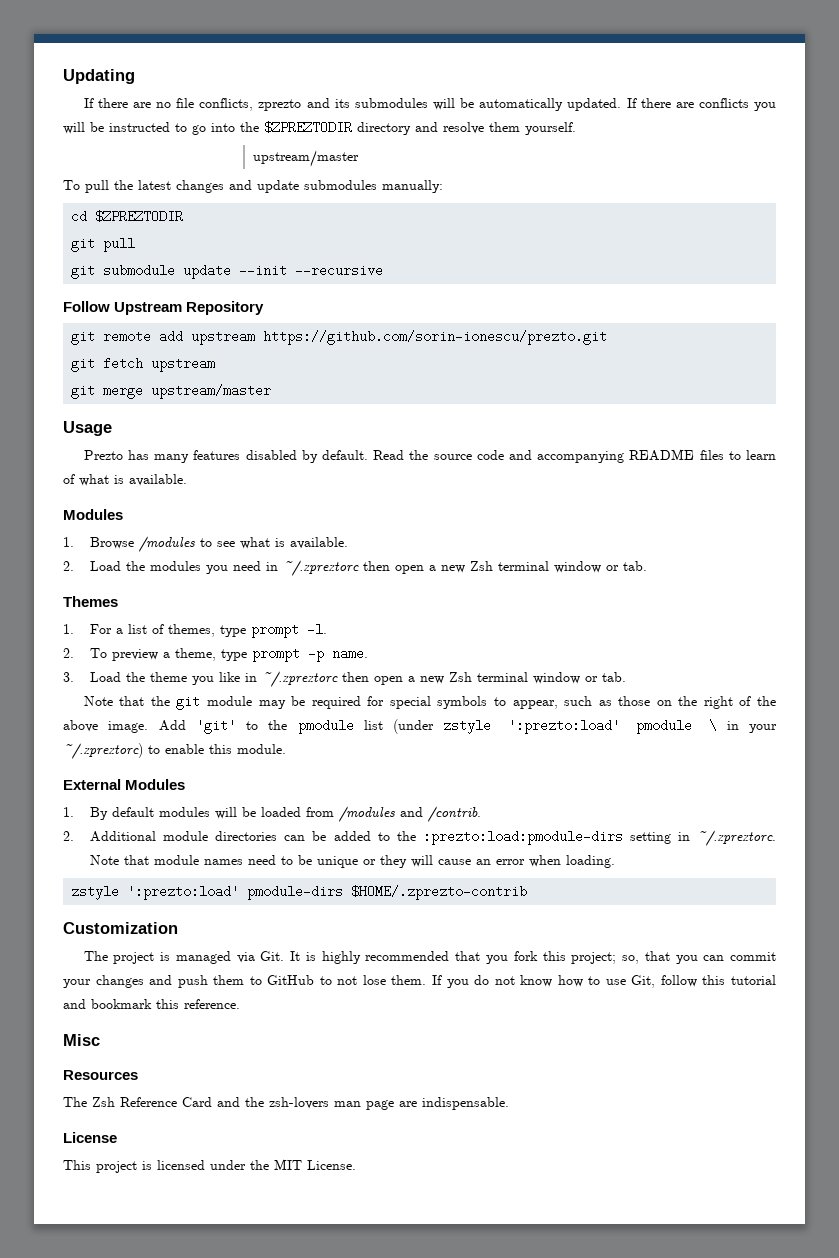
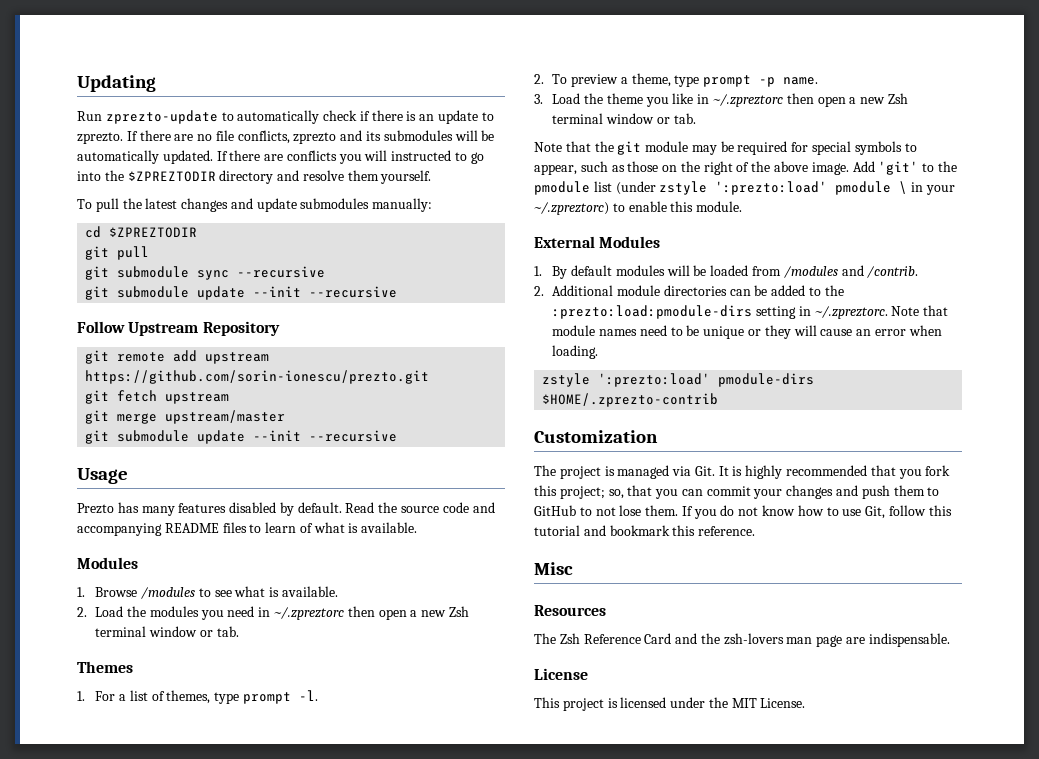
+ Run zprezto-update to automatically check if there is an update to zprezto.
- If there are conflicts you will be instructed to go into the $ZPREZTODIR directory and resolve them yourself.
- upstream/master
+ If there are conflicts you will instructed to go into the $ZPREZTODIR directory and resolve them yourself.
+ git submodule sync --recursive
  git merge upstream/master
+ git submodule update --init --recursive

